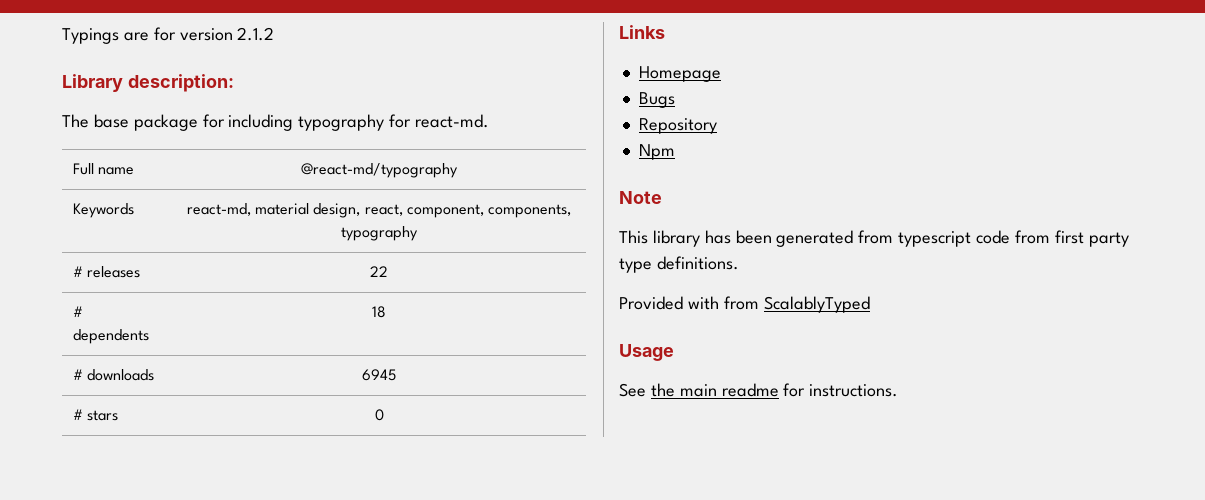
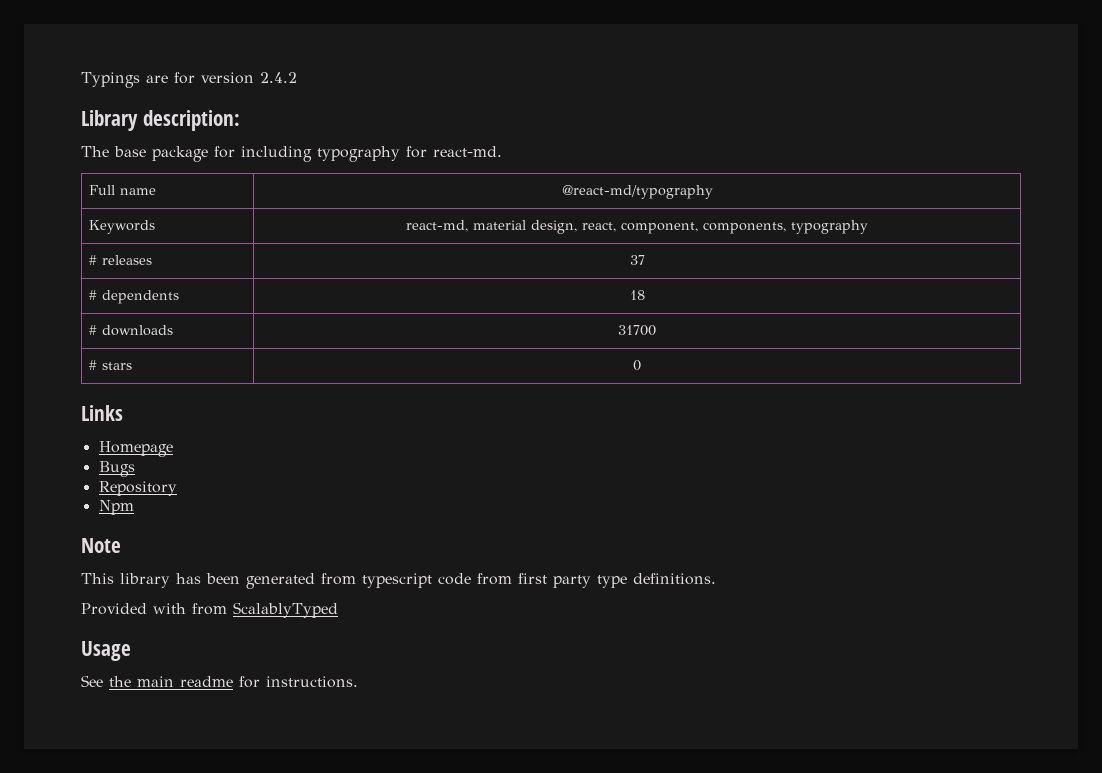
- Typings are for version 2.1.2
+ Typings are for version 2.4.2
- # releases | 22
+ # releases | 37
- # downloads | 6945
+ # downloads | 31700

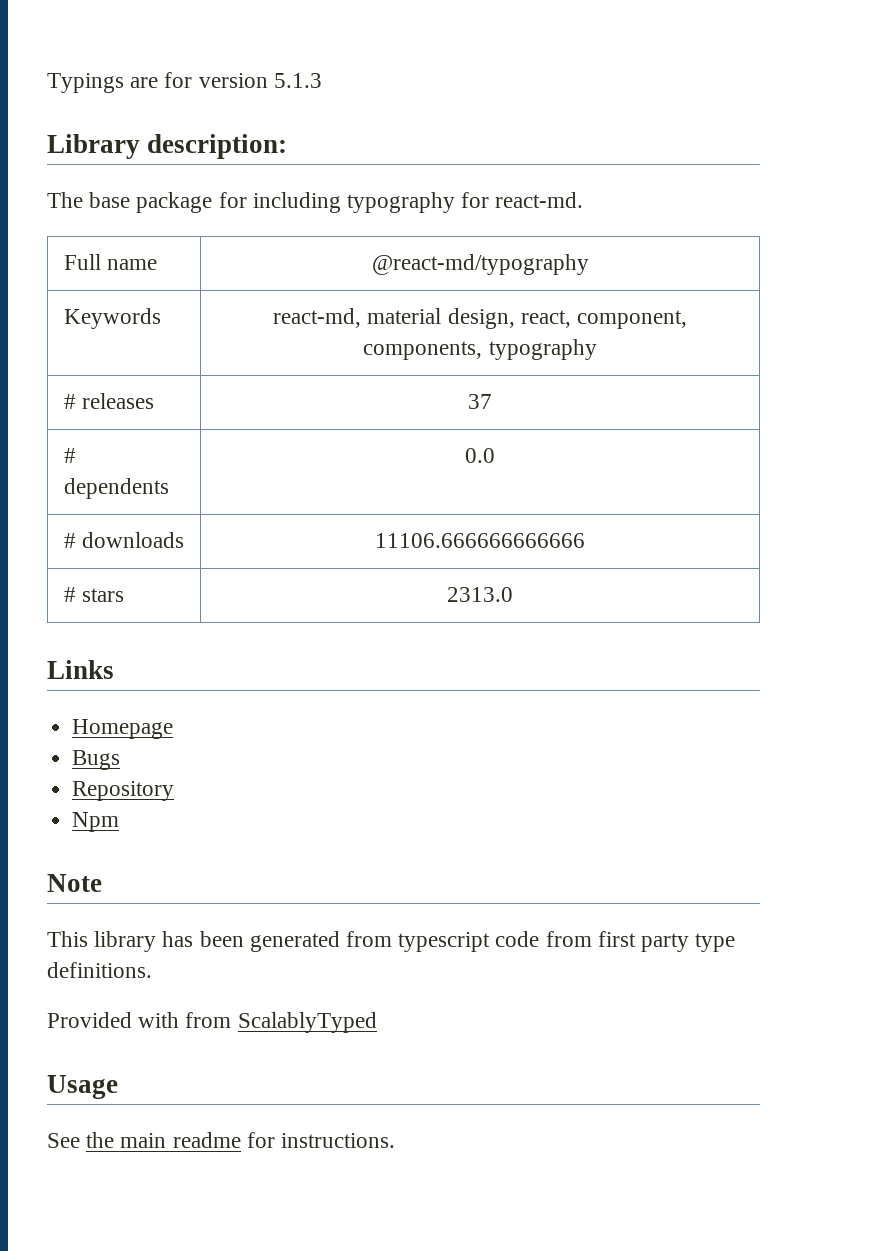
- Typings are for version 2.4.2
+ Typings are for version 5.1.3
- # dependents | 18
+ # dependents | 0.0
- # downloads | 31700
+ # downloads | 11106.666666666666
- # stars | 0
+ # stars | 2313.0

